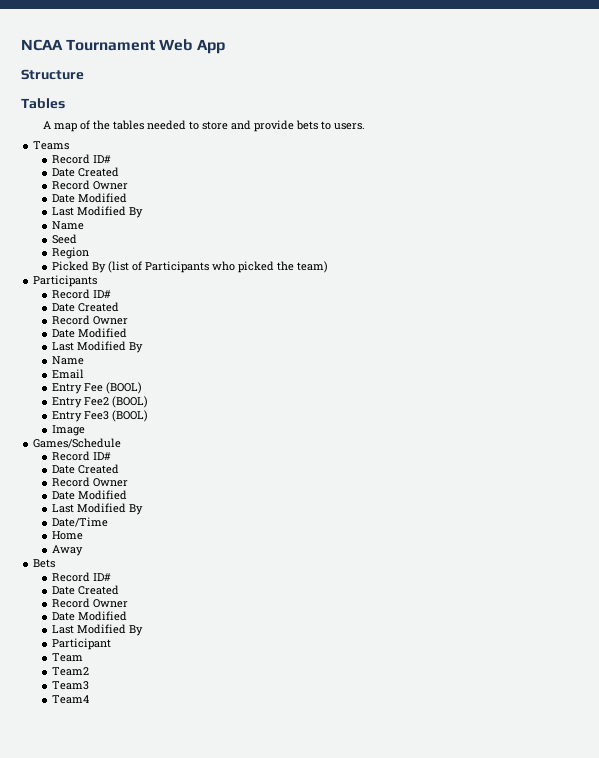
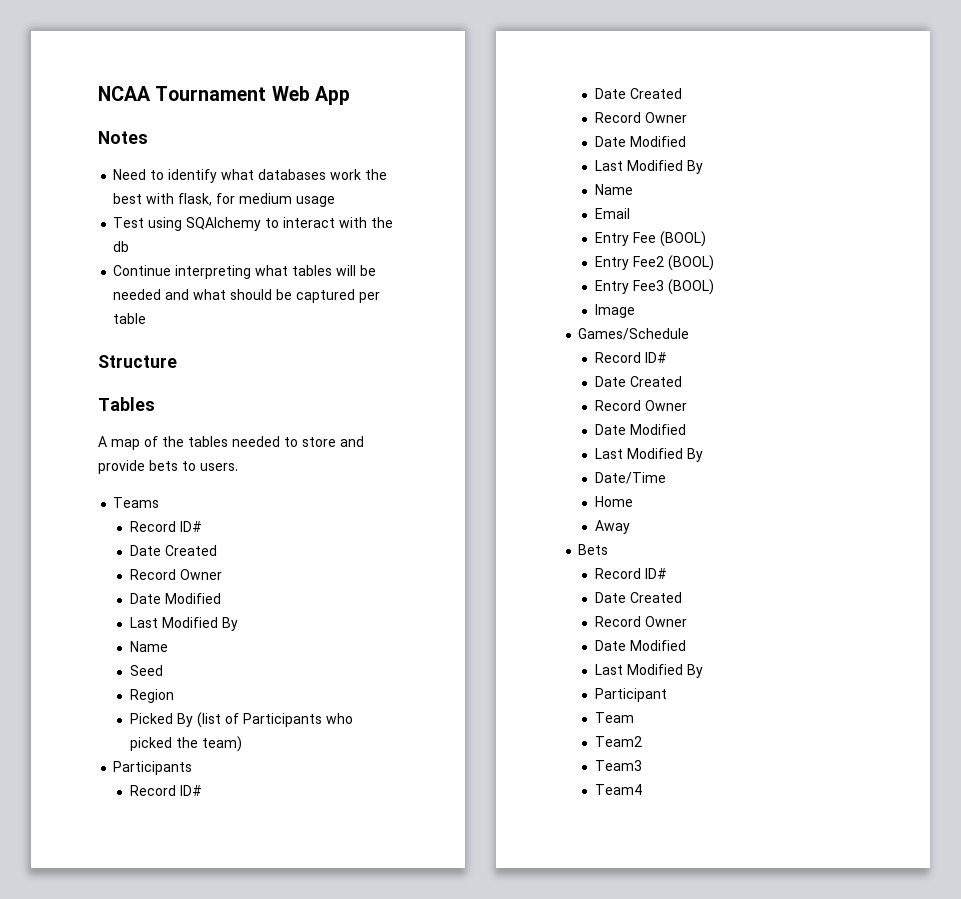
+ Notes
+ Need to identify what databases work the best with flask, for medium usage
+ Test using SQAlchemy to interact with the db
+ Continue interpreting what tables will be needed and what should be captured per table

